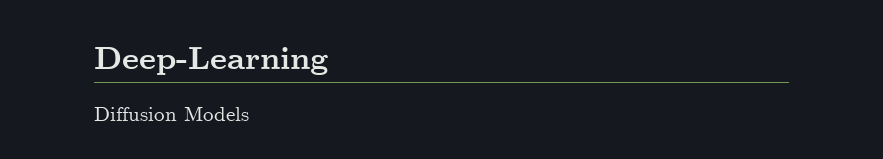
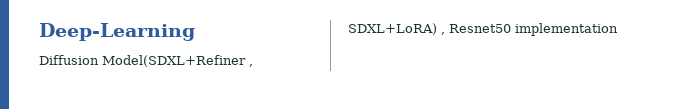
- Diffusion Models
+ Diffusion Model(SDXL+Refiner , SDXL+LoRA) , Resnet50 implementation

